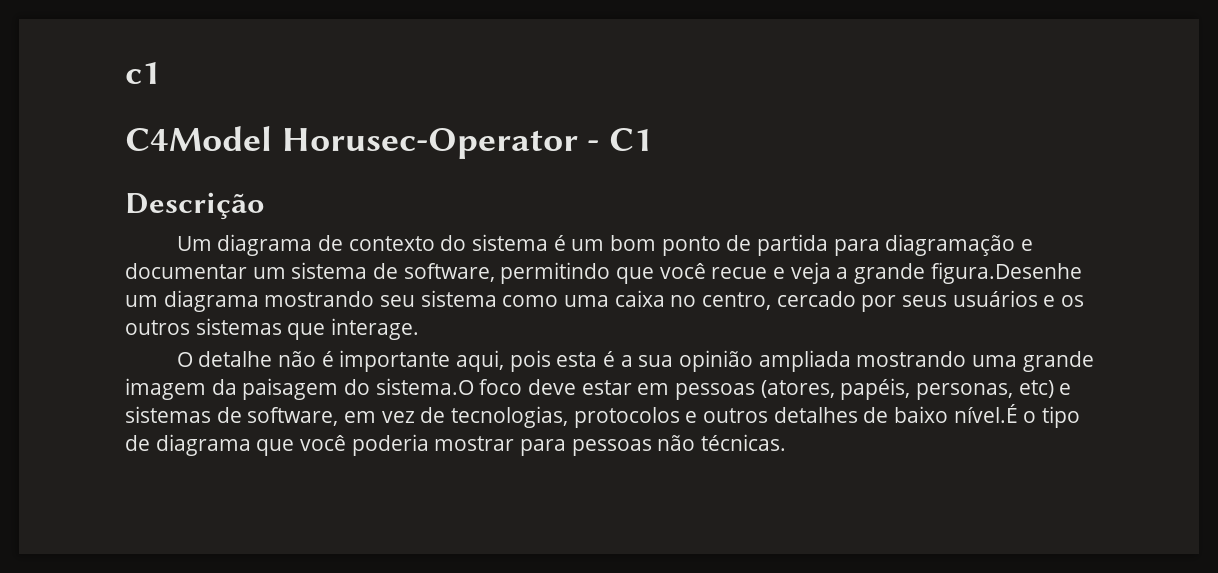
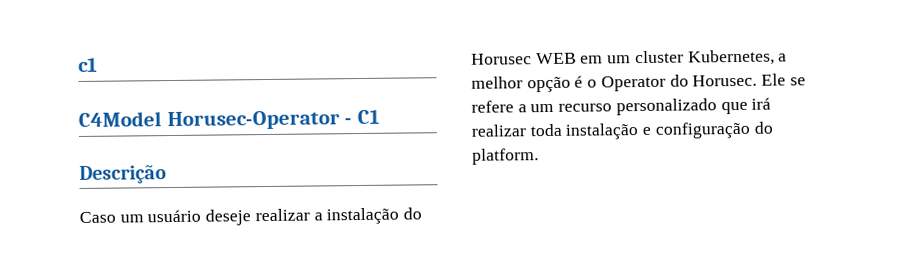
- Um diagrama de contexto do sistema é um bom ponto de partida para diagramação e documentar um sistema de software, permitindo que você recue e veja a grande figura.Desenhe um diagrama mostrando seu sistema como uma caixa no centro, cercado por seus usuários e os outros sistemas que interage.
- O detalhe não é importante aqui, pois esta é a sua opinião ampliada mostrando uma grande imagem da paisagem do sistema.O foco deve estar em pessoas (atores, papéis, personas, etc) e sistemas de software, em vez de tecnologias, protocolos e outros detalhes de baixo nível.É o tipo de diagrama que você poderia mostrar para pessoas não técnicas.
+ Caso um usuário deseje realizar a instalação do Horusec WEB em um cluster Kubernetes, a melhor opção é o Operator do Horusec. Ele se refere a um recurso personalizado que irá realizar toda instalação e configuração do platform.

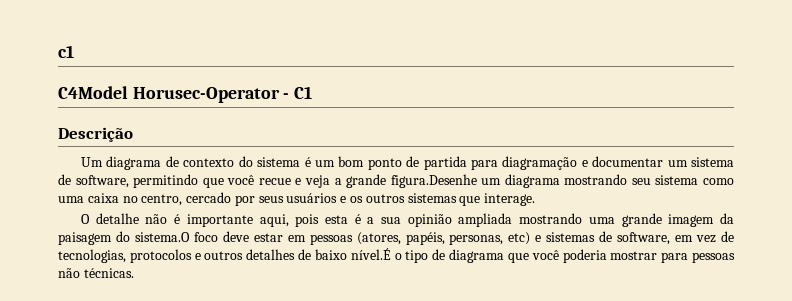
- Caso um usuário deseje realizar a instalação do Horusec WEB em um cluster Kubernetes, a melhor opção é o Operator do Horusec. Ele se refere a um recurso personalizado que irá realizar toda instalação e configuração do platform.
+ Um diagrama de contexto do sistema é um bom ponto de partida para diagramação e documentar um sistema de software, permitindo que você recue e veja a grande figura.Desenhe um diagrama mostrando seu sistema como uma caixa no centro, cercado por seus usuários e os outros sistemas que interage.
+ O detalhe não é importante aqui, pois esta é a sua opinião ampliada mostrando uma grande imagem da paisagem do sistema.O foco deve estar em pessoas (atores, papéis, personas, etc) e sistemas de software, em vez de tecnologias, protocolos e outros detalhes de baixo nível.É o tipo de diagrama que você poderia mostrar para pessoas não técnicas.

